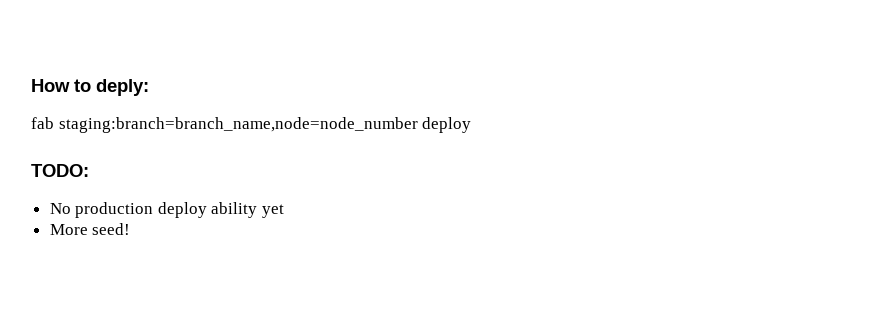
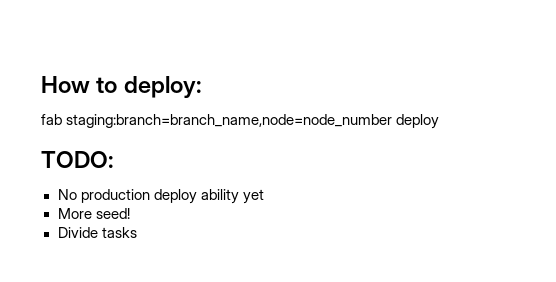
- How to deply:
+ How to deploy:
+ Divide tasks

